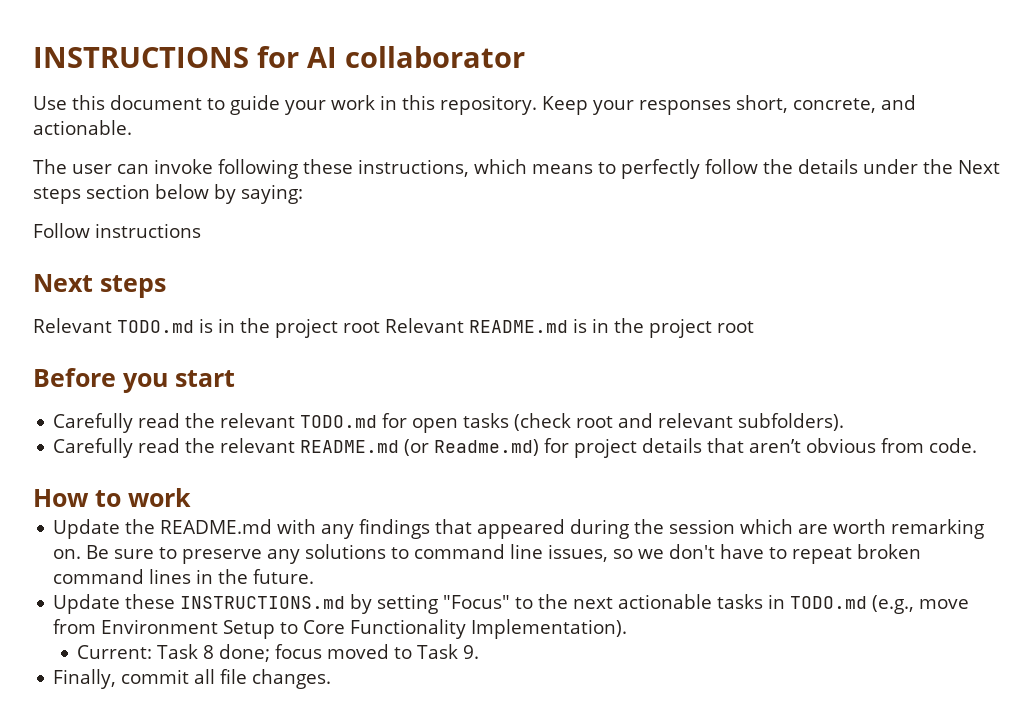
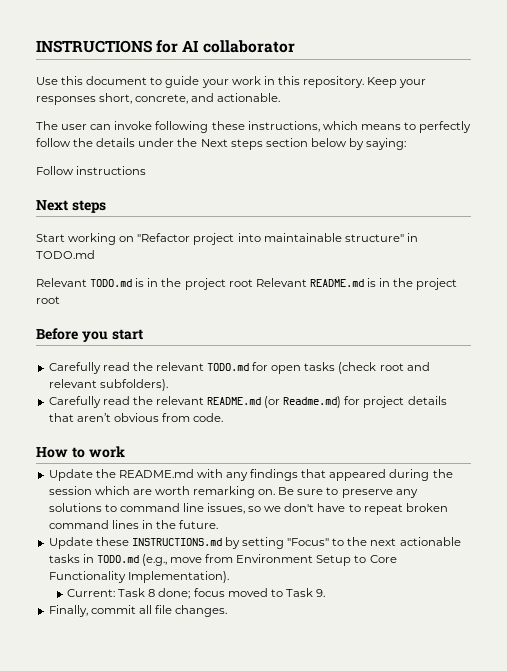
+ Start working on "Refactor project into maintainable structure" in TODO.md

